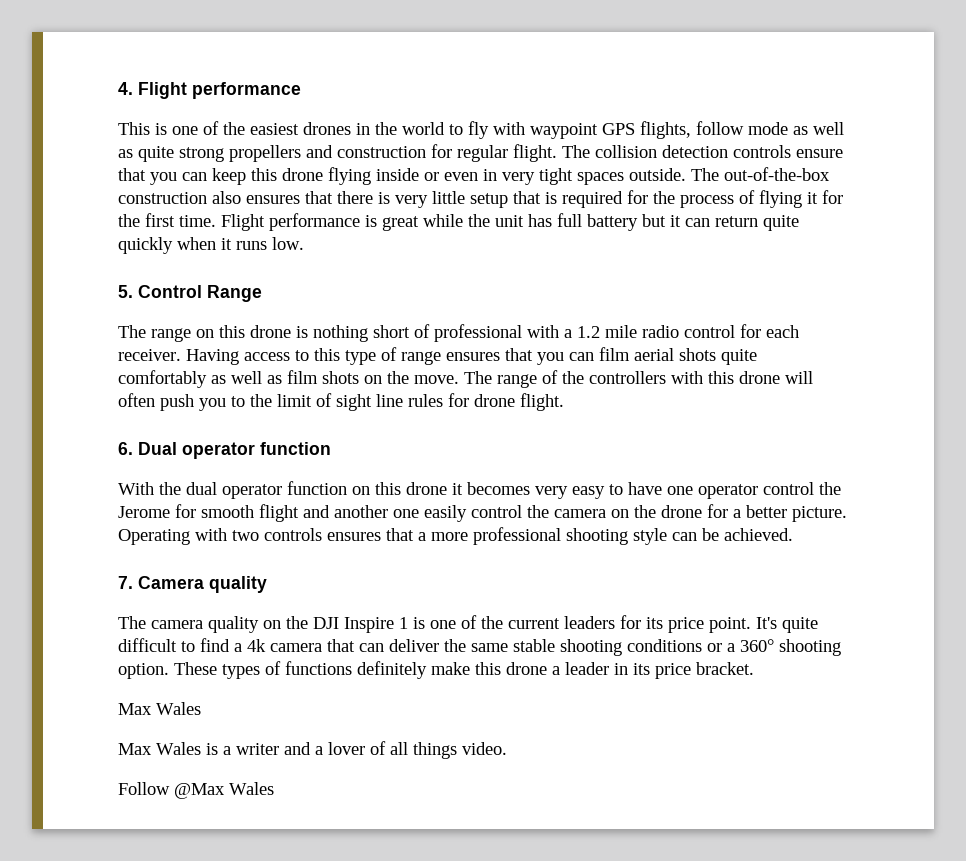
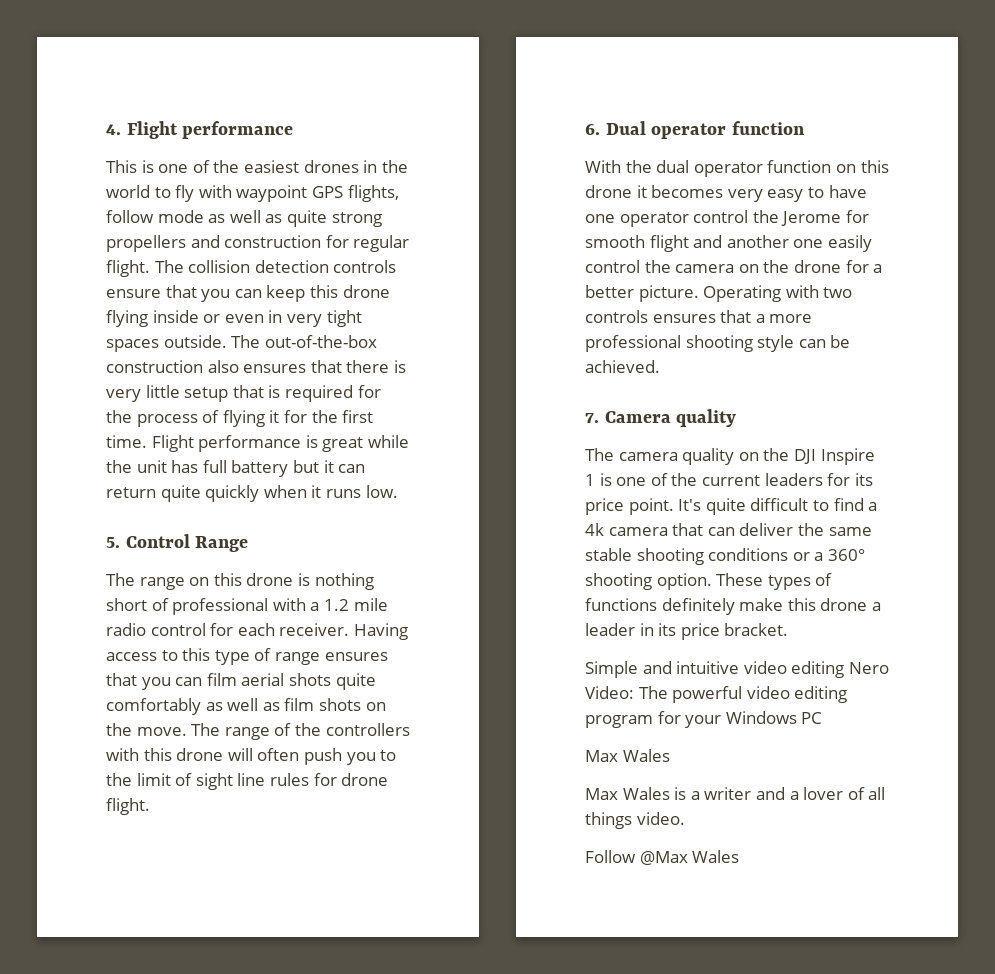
+ Simple and intuitive video editing Nero Video: The powerful video editing program for your Windows PC

